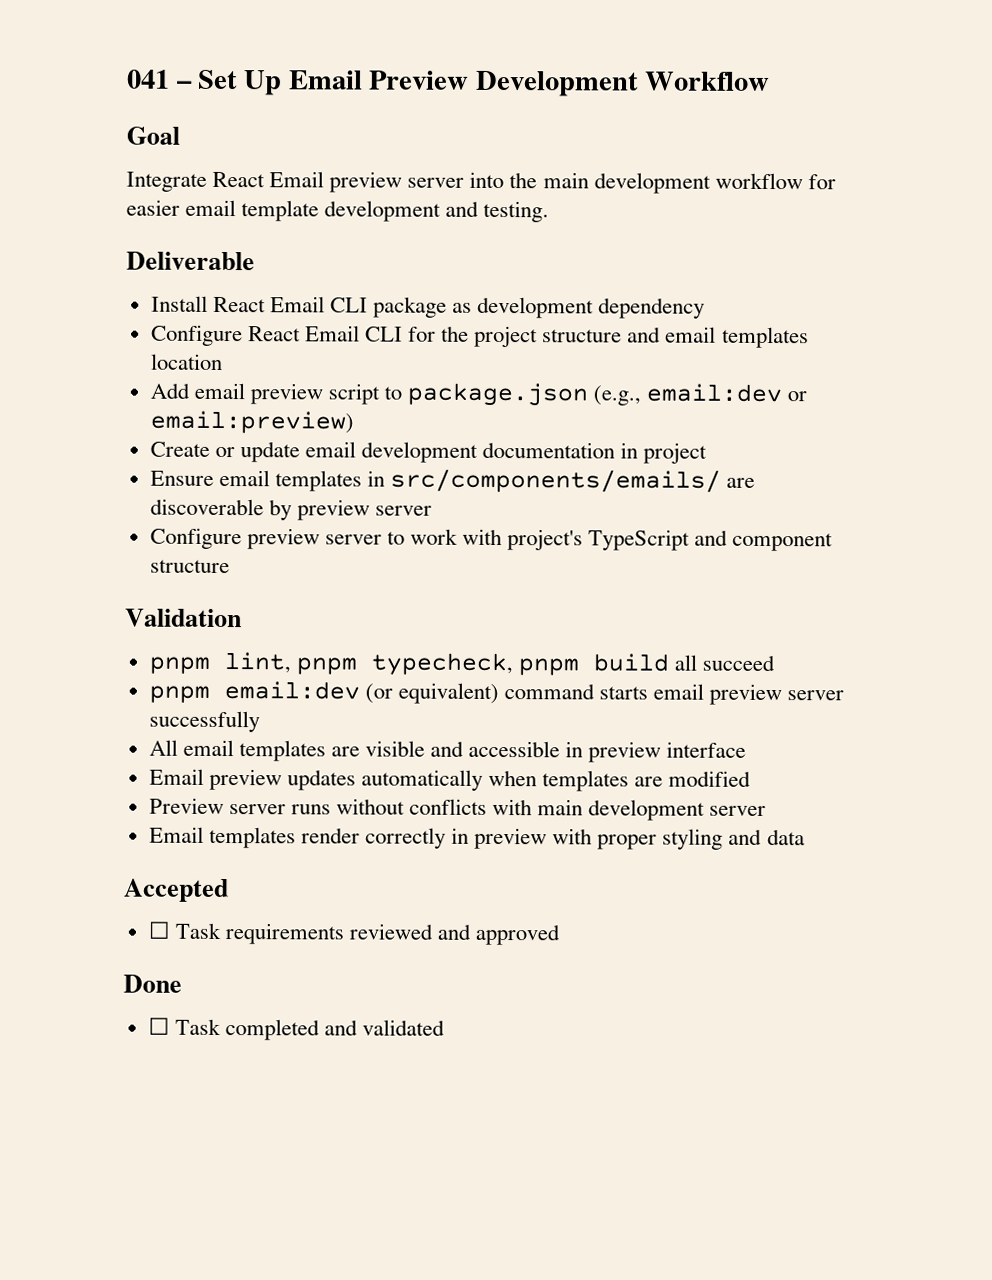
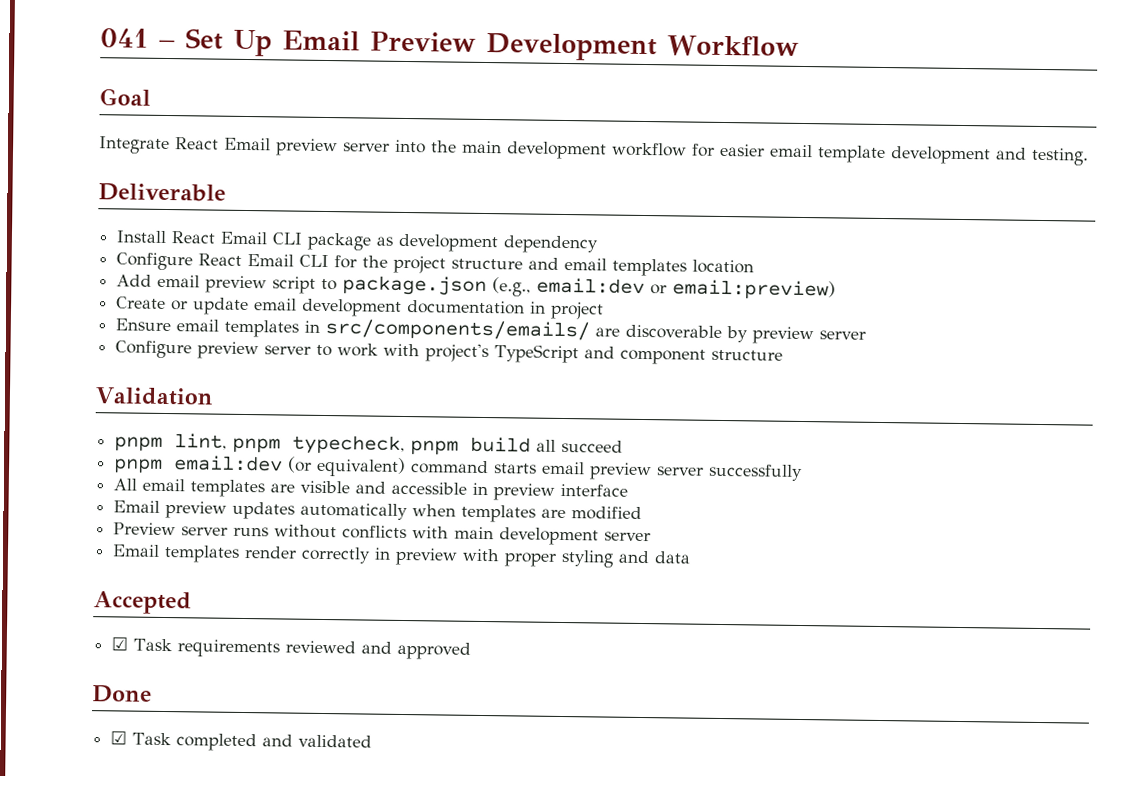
- ☐ Task requirements reviewed and approved
+ ☑ Task requirements reviewed and approved
- ☐ Task completed and validated
+ ☑ Task completed and validated

